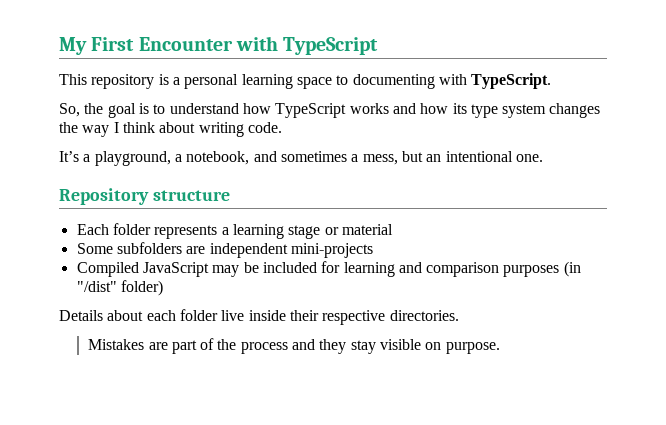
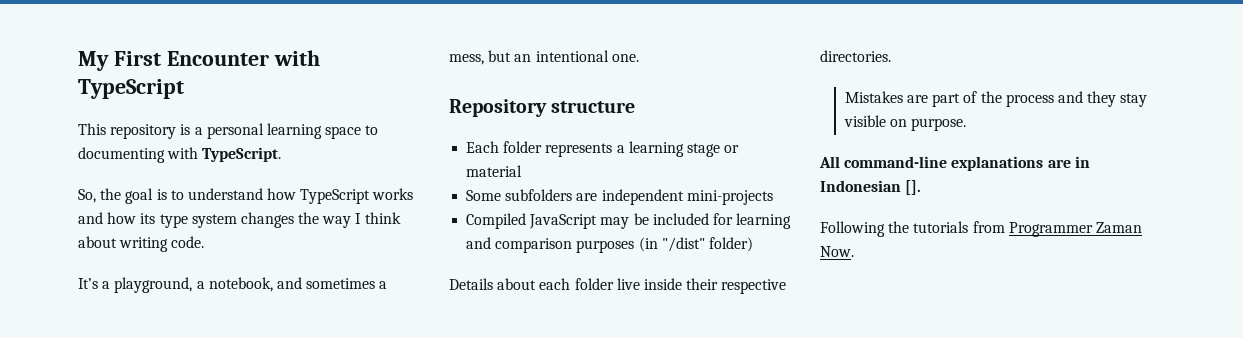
+ All command-line explanations are in Indonesian [].
+ Following the tutorials from Programmer Zaman Now.

